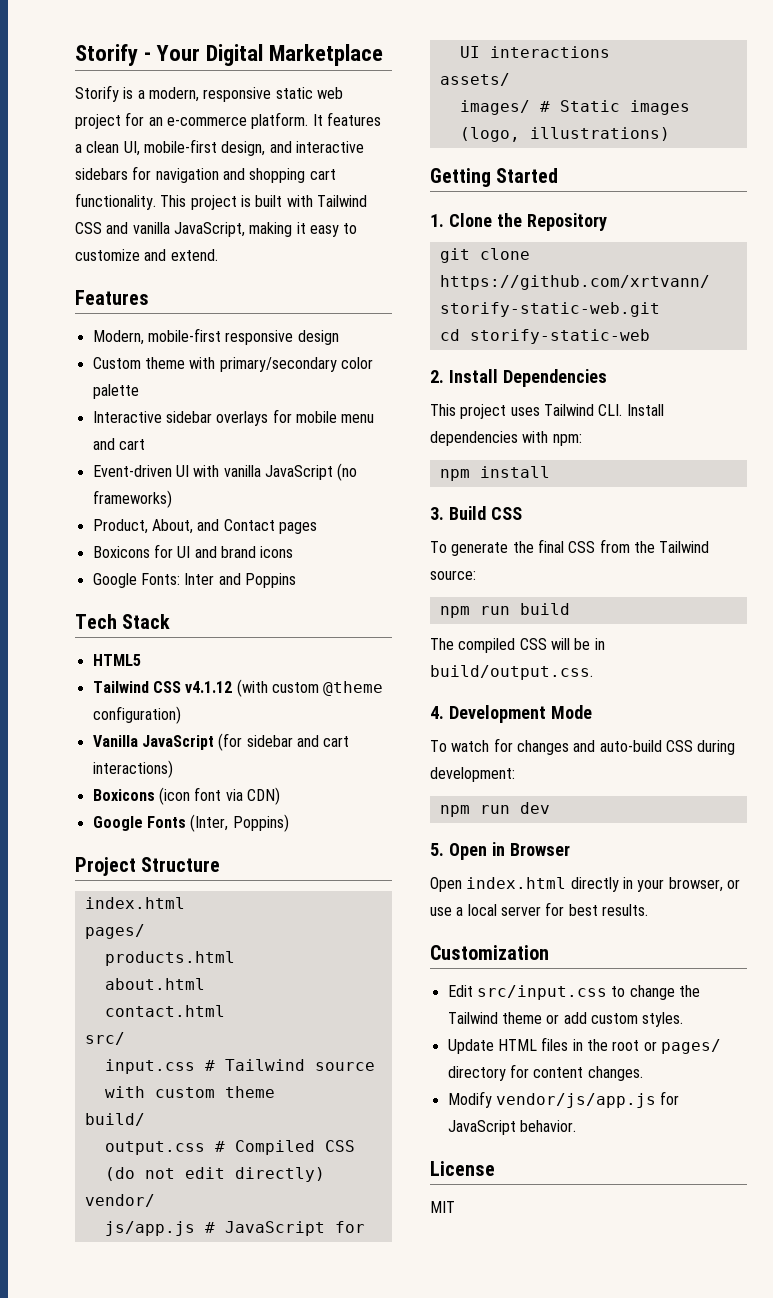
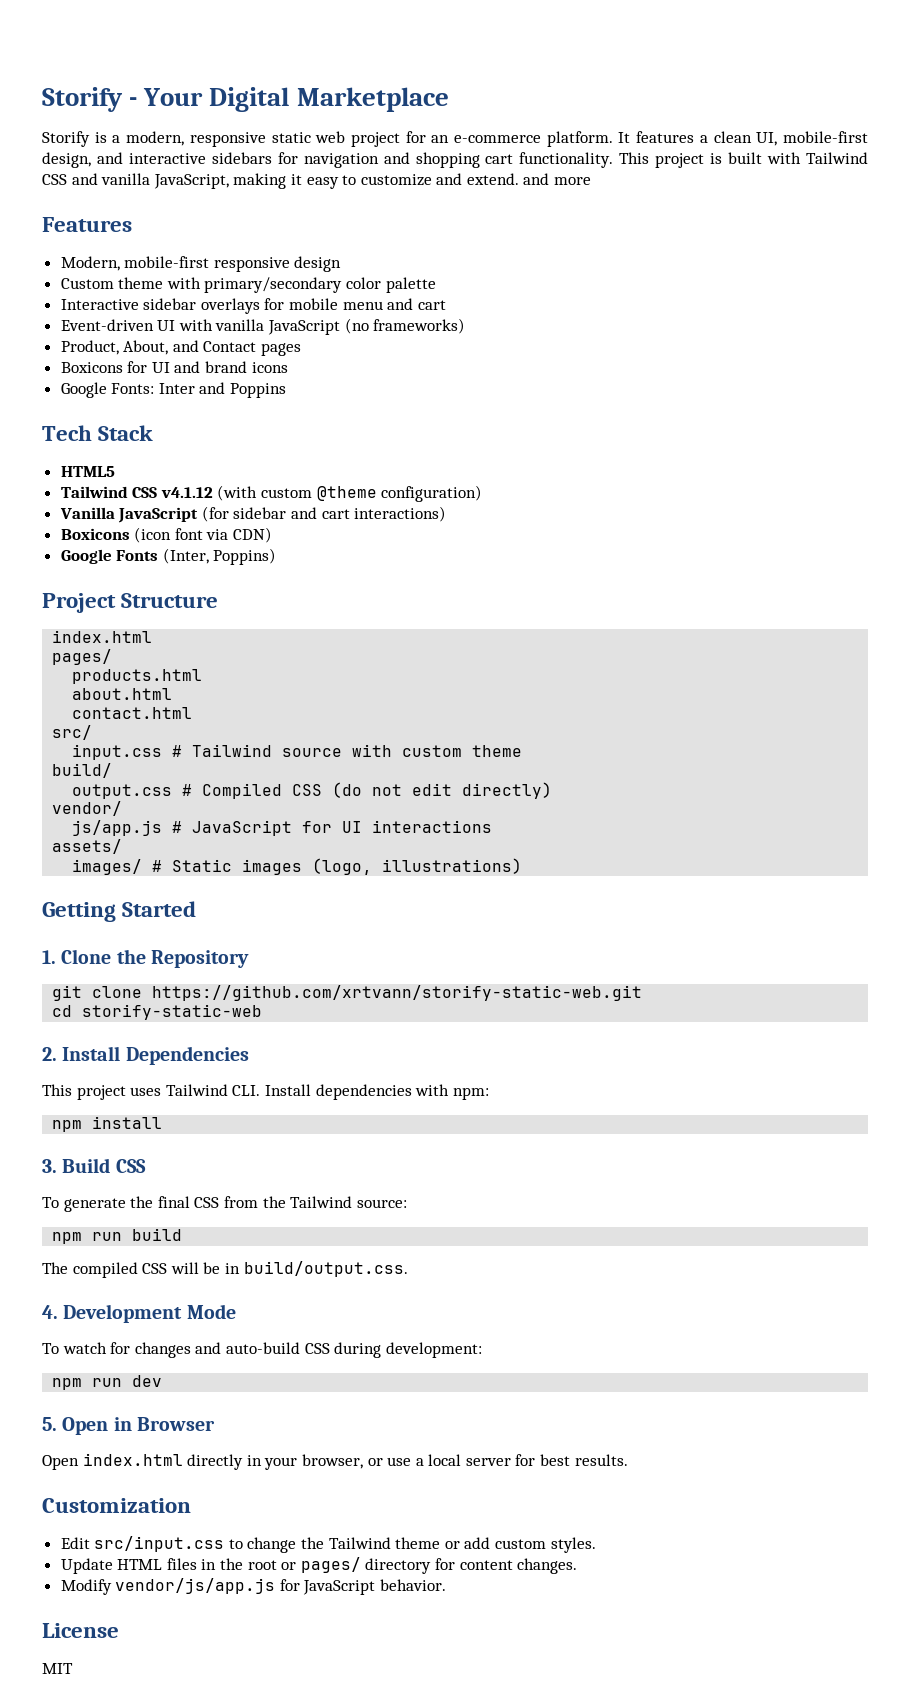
- This project is built with Tailwind CSS and vanilla JavaScript, making it easy to customize and extend.
+ This project is built with Tailwind CSS and vanilla JavaScript, making it easy to customize and extend. and more

